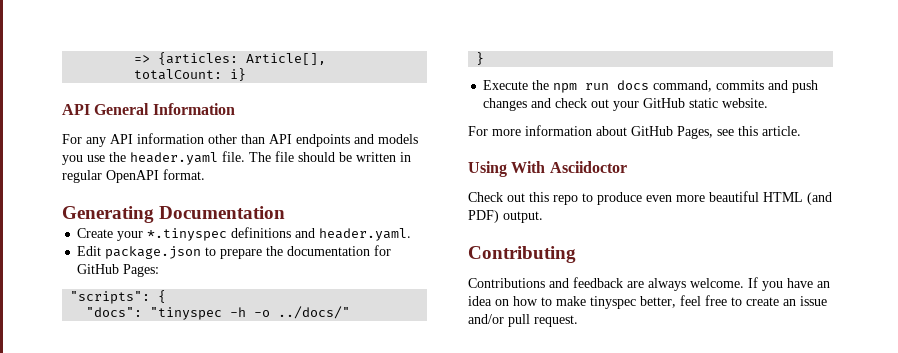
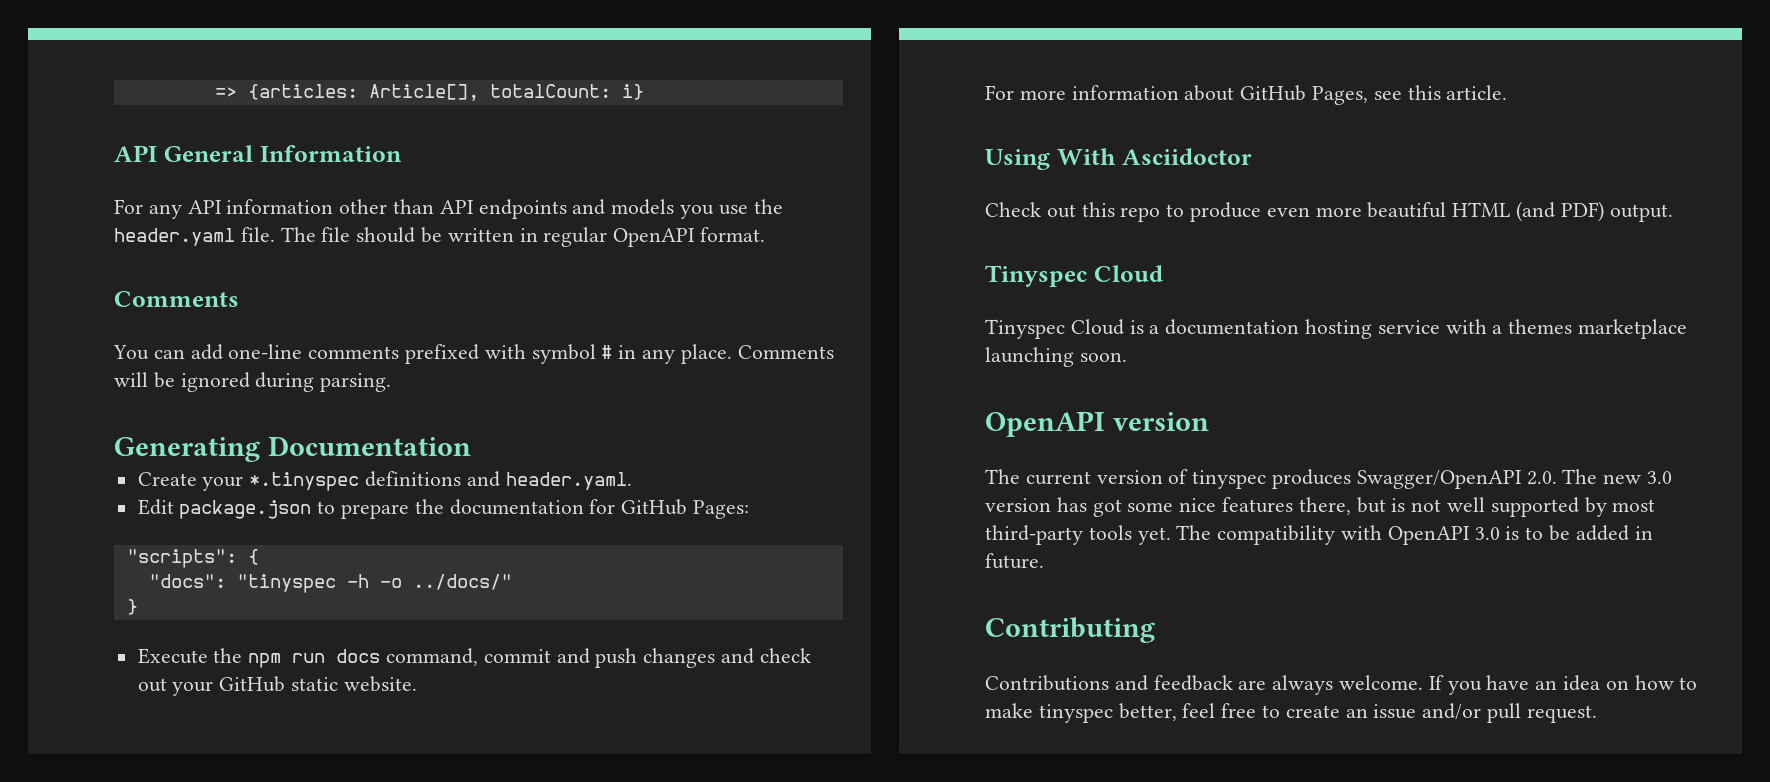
  The file should be written in regular OpenAPI format.
+ Comments
+ You can add one-line comments prefixed with symbol # in any place. Comments will be ignored during parsing.
- Execute the npm run docs command, commits and push changes and check out your GitHub static website.
+ Execute the npm run docs command, commit and push changes and check out your GitHub static website.
  Check out this repo to produce even more beautiful HTML (and PDF) output.
+ Tinyspec Cloud
+ Tinyspec Cloud is a documentation hosting service with a themes marketplace launching soon.
+ OpenAPI version
+ The current version of tinyspec produces Swagger/OpenAPI 2.0. The new 3.0 version has got some nice features there, but is not well supported by most third-party tools yet. The compatibility with OpenAPI 3.0 is to be added in future.

